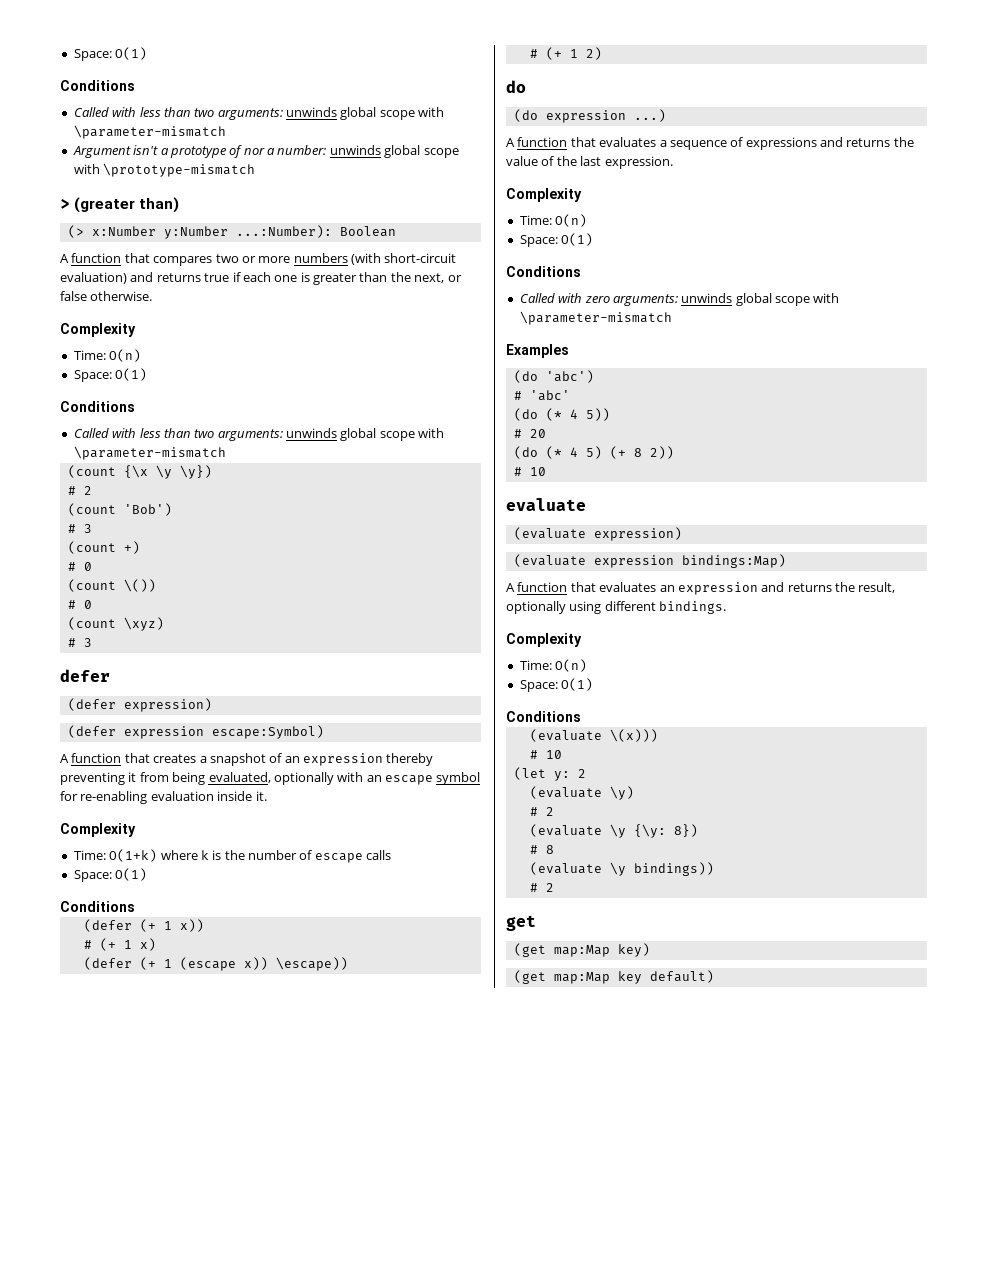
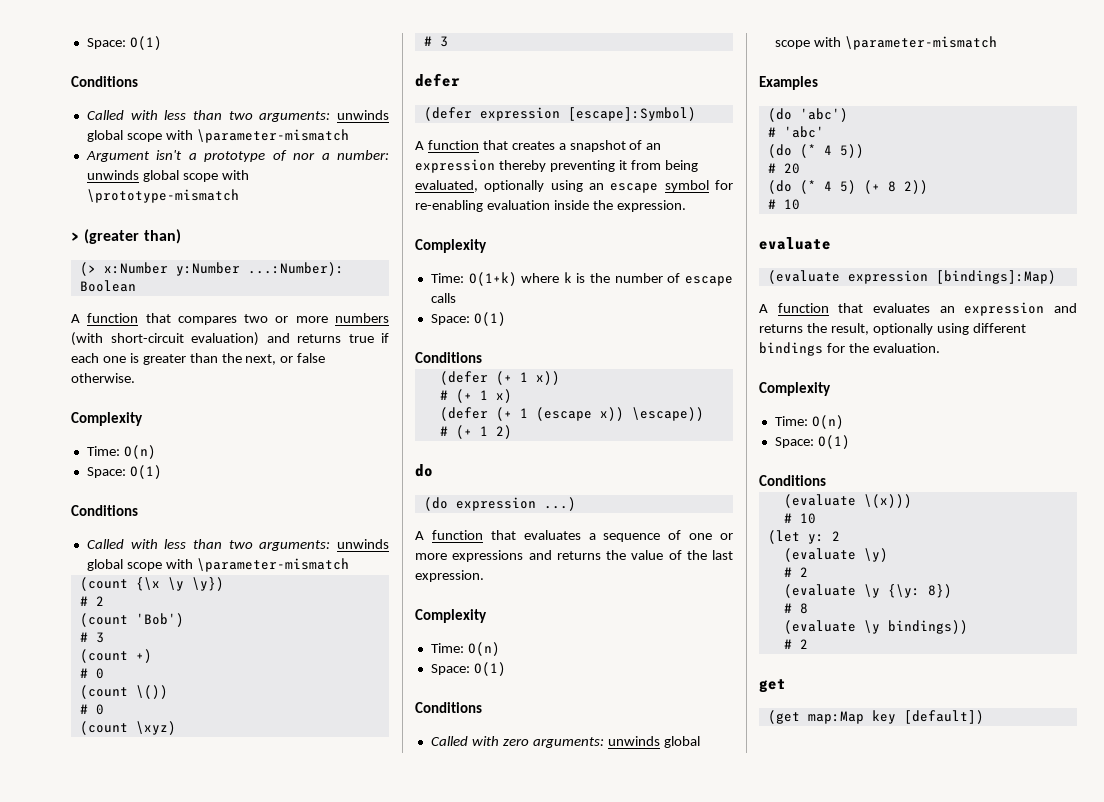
- (defer expression)
- (defer expression escape:Symbol)
+ (defer expression [escape]:Symbol)
- A function that creates a snapshot of an expression thereby preventing it from being evaluated, optionally with an escape symbol for re-enabling evaluation inside it.
+ A function that creates a snapshot of an expression thereby preventing it from being evaluated, optionally using an escape symbol for re-enabling evaluation inside the expression.
- A function that evaluates a sequence of expressions and returns the value of the last expression.
+ A function that evaluates a sequence of one or more expressions and returns the value of the last expression.
- (evaluate expression)
- (evaluate expression bindings:Map)
+ (evaluate expression [bindings]:Map)
- A function that evaluates an expression and returns the result, optionally using different bindings.
+ A function that evaluates an expression and returns the result, optionally using different bindings for the evaluation.
- (get map:Map key)
- (get map:Map key default)
+ (get map:Map key [default])

